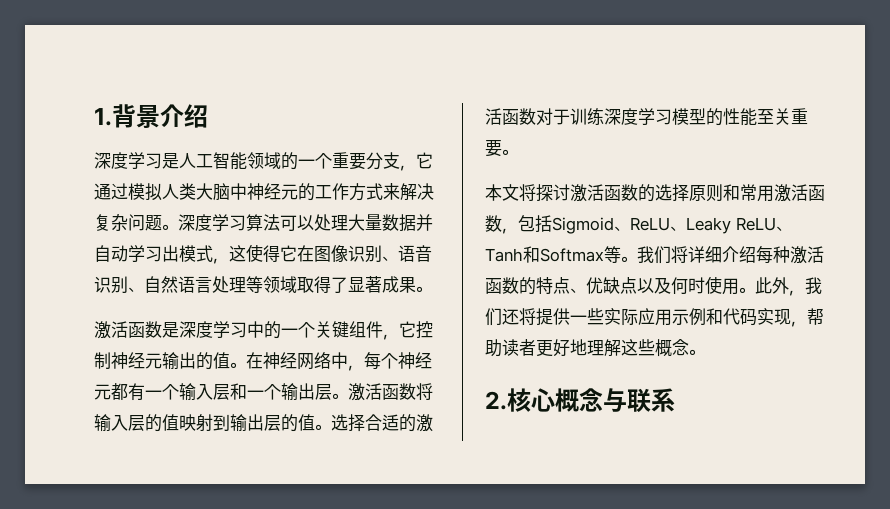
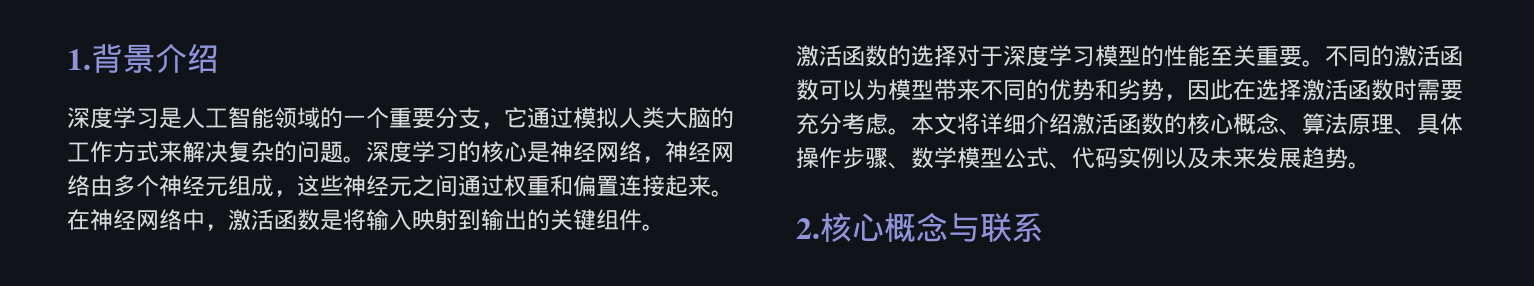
- 深度学习是人工智能领域的一个重要分支，它通过模拟人类大脑中神经元的工作方式来解决复杂问题。
+ 深度学习是人工智能领域的一个重要分支，它通过模拟人类大脑的工作方式来解决复杂的问题。
- 深度学习算法可以处理大量数据并自动学习出模式，这使得它在图像识别、语音识别、自然语言处理等领域取得了显著成果。
- 激活函数是深度学习中的一个关键组件，它控制神经元输出的值。在神经网络中，每个神经元都有一个输入层和一个输出层。激活函数将输入层的值映射到输出层的值。选择合适的激活函数对于训练深度学习模型的性能至关重要。
- 本文将探讨激活函数的选择原则和常用激活函数，包括Sigmoid、ReLU、Leaky ReLU、Tanh和Softmax等。我们将详细介绍每种激活函数的特点、优缺点以及何时使用。此外，我们还将提供一些实际应用示例和代码实现，帮助读者更好地理解这些概念。
+ 深度学习的核心是神经网络，神经网络由多个神经元组成，这些神经元之间通过权重和偏置连接起来。在神经网络中，激活函数是将输入映射到输出的关键组件。
+ 激活函数的选择对于深度学习模型的性能至关重要。不同的激活函数可以为模型带来不同的优势和劣势，因此在选择激活函数时需要充分考虑。本文将详细介绍激活函数的核心概念、算法原理、具体操作步骤、数学模型公式、代码实例以及未来发展趋势。

